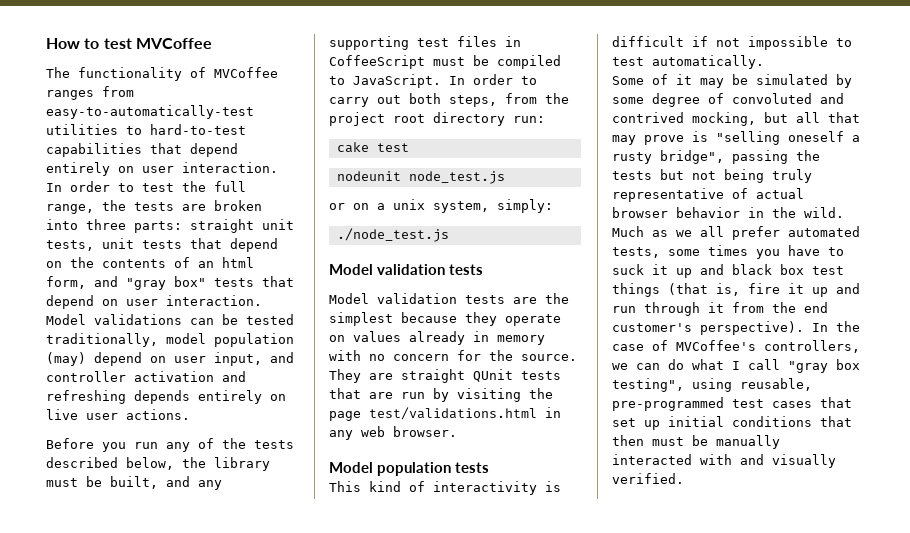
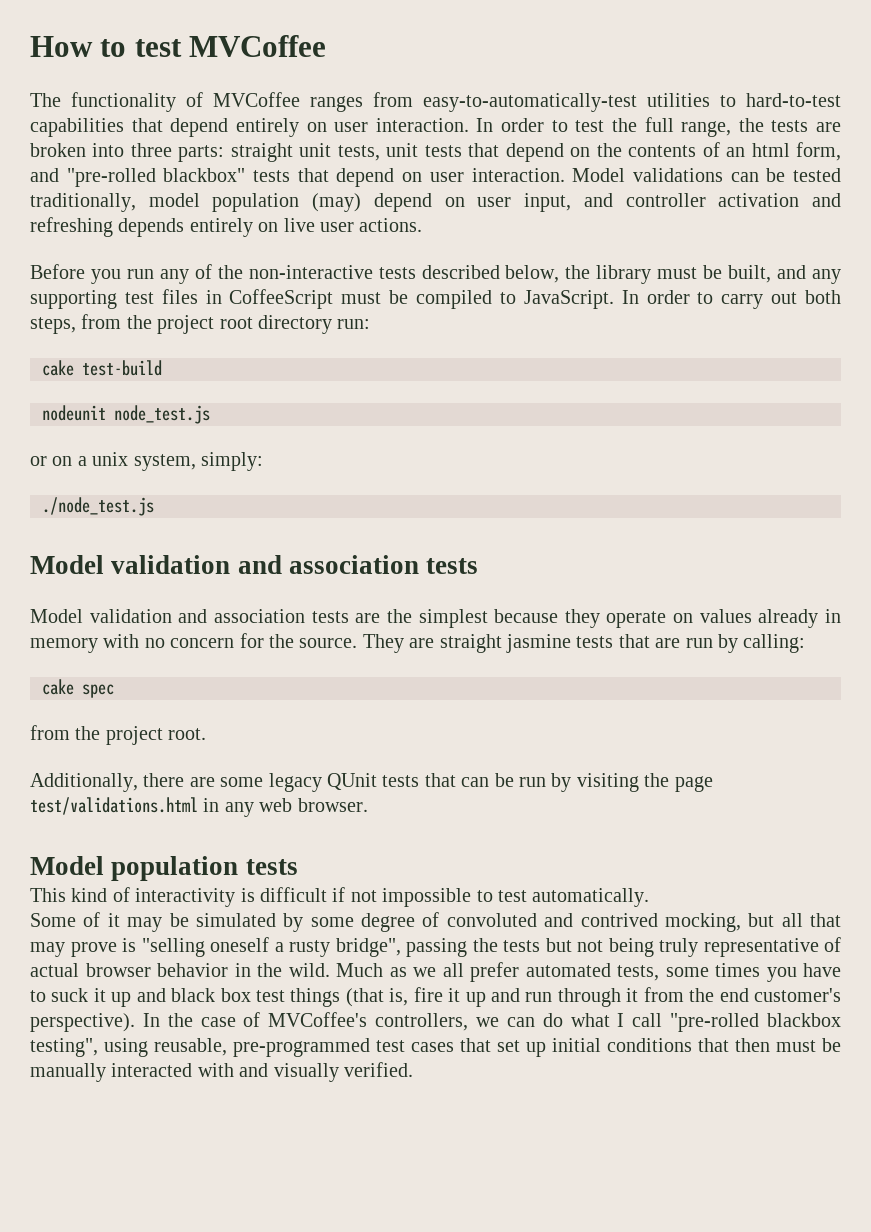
- In order to test the full range, the tests are broken into three parts: straight unit tests, unit tests that depend on the contents of an html form, and "gray box" tests that depend on user interaction.
+ In order to test the full range, the tests are broken into three parts: straight unit tests, unit tests that depend on the contents of an html form, and "pre-rolled blackbox" tests that depend on user interaction.
- Before you run any of the tests described below, the library must be built, and any supporting test files in CoffeeScript must be compiled to JavaScript.
+ Before you run any of the non-interactive tests described below, the library must be built, and any supporting test files in CoffeeScript must be compiled to JavaScript.
- cake test
+ cake test-build
  ./node_test.js
- Model validation tests
+ Model validation and association tests
- Model validation tests are the simplest because they operate on values already in memory with no concern for the source.
+ Model validation and association tests are the simplest because they operate on values already in memory with no concern for the source.
- They are straight QUnit tests that are run by visiting the page test/validations.html in any web browser.
+ They are straight jasmine tests that are run by calling:
+ cake spec
+ from the project root.
+ Additionally, there are some legacy QUnit tests that can be run by visiting the page test/validations.html in any web browser.
- In the case of MVCoffee's controllers, we can do what I call "gray box testing", using reusable, pre-programmed test cases that set up initial conditions that then must be manually interacted with and visually verified.
+ In the case of MVCoffee's controllers, we can do what I call "pre-rolled blackbox testing", using reusable, pre-programmed test cases that set up initial conditions that then must be manually interacted with and visually verified.

